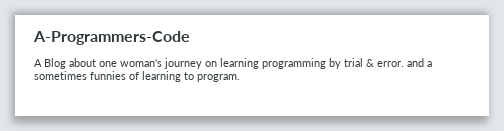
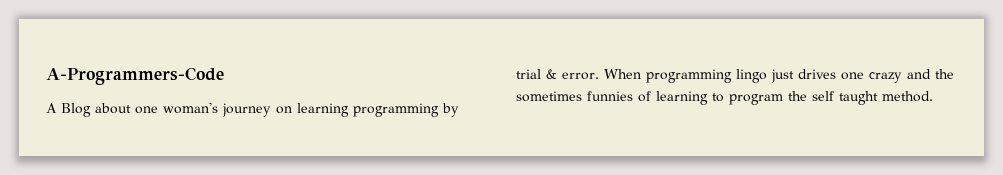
- A Blog about one woman's journey on learning programming by trial & error. and a sometimes funnies of learning to program.
+ A Blog about one woman's journey on learning programming by trial & error. When programming lingo just drives one crazy and the sometimes funnies of learning to program the self taught method.

